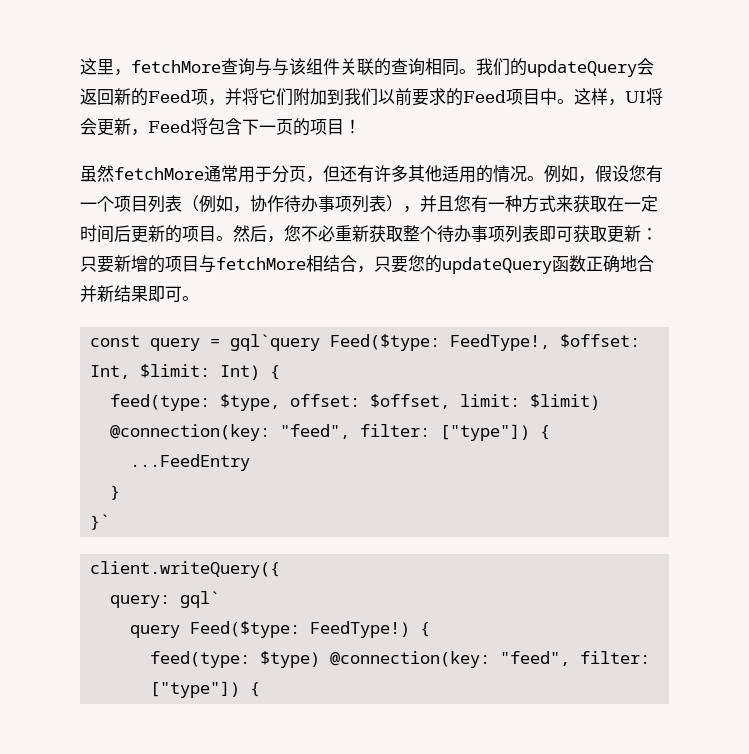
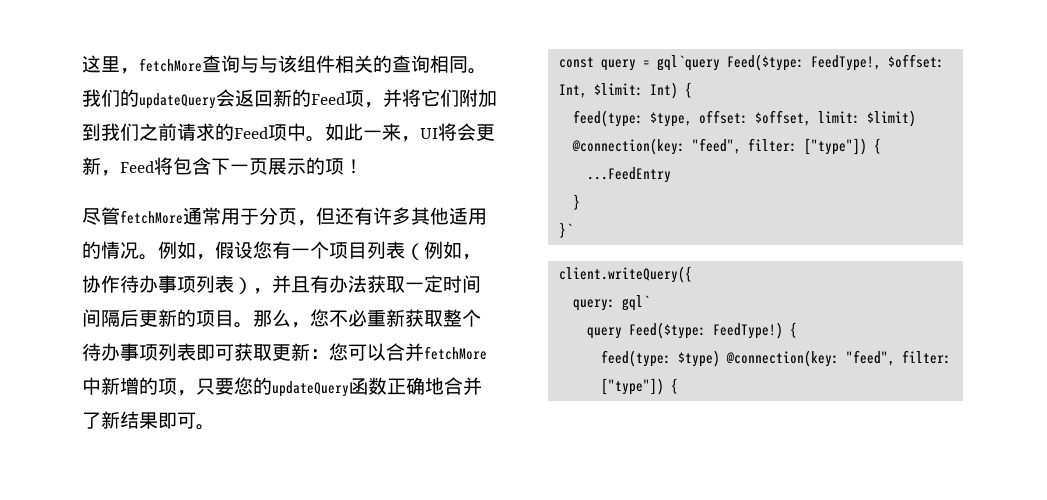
- 这里，fetchMore查询与与该组件关联的查询相同。
+ 这里，fetchMore查询与与该组件相关的查询相同。
- 我们的updateQuery会返回新的Feed项，并将它们附加到我们以前要求的Feed项目中。这样，UI将会更新，Feed将包含下一页的项目！
+ 我们的updateQuery会返回新的Feed项，并将它们附加到我们之前请求的Feed项中。如此一来，UI将会更新，Feed将包含下一页展示的项！
- 虽然fetchMore通常用于分页，但还有许多其他适用的情况。
+ 尽管fetchMore通常用于分页，但还有许多其他适用的情况。
- 例如，假设您有一个项目列表（例如，协作待办事项列表），并且您有一种方式来获取在一定时间后更新的项目。
+ 例如，假设您有一个项目列表（例如，协作待办事项列表），并且有办法获取一定时间间隔后更新的项目。
- 然后，您不必重新获取整个待办事项列表即可获取更新：只要新增的项目与fetchMore相结合，只要您的updateQuery函数正确地合并新结果即可。
+ 那么，您不必重新获取整个待办事项列表即可获取更新：您可以合并fetchMore中新增的项，只要您的updateQuery函数正确地合并了新结果即可。

